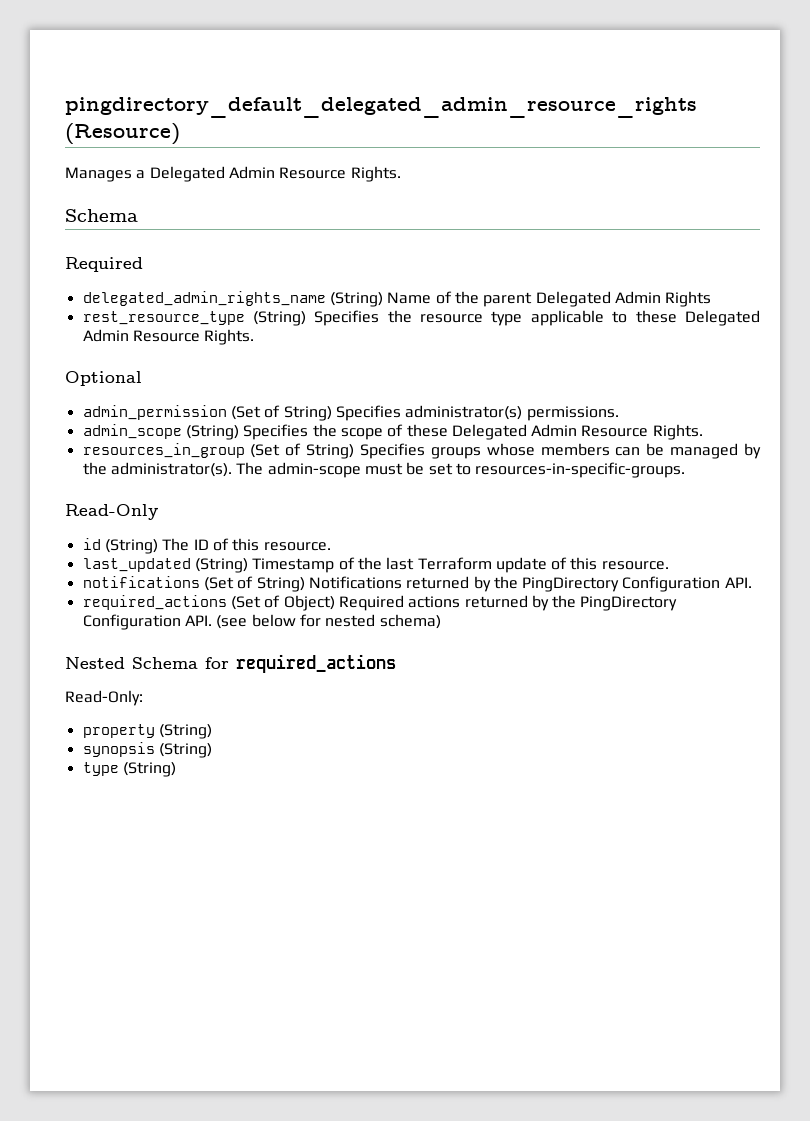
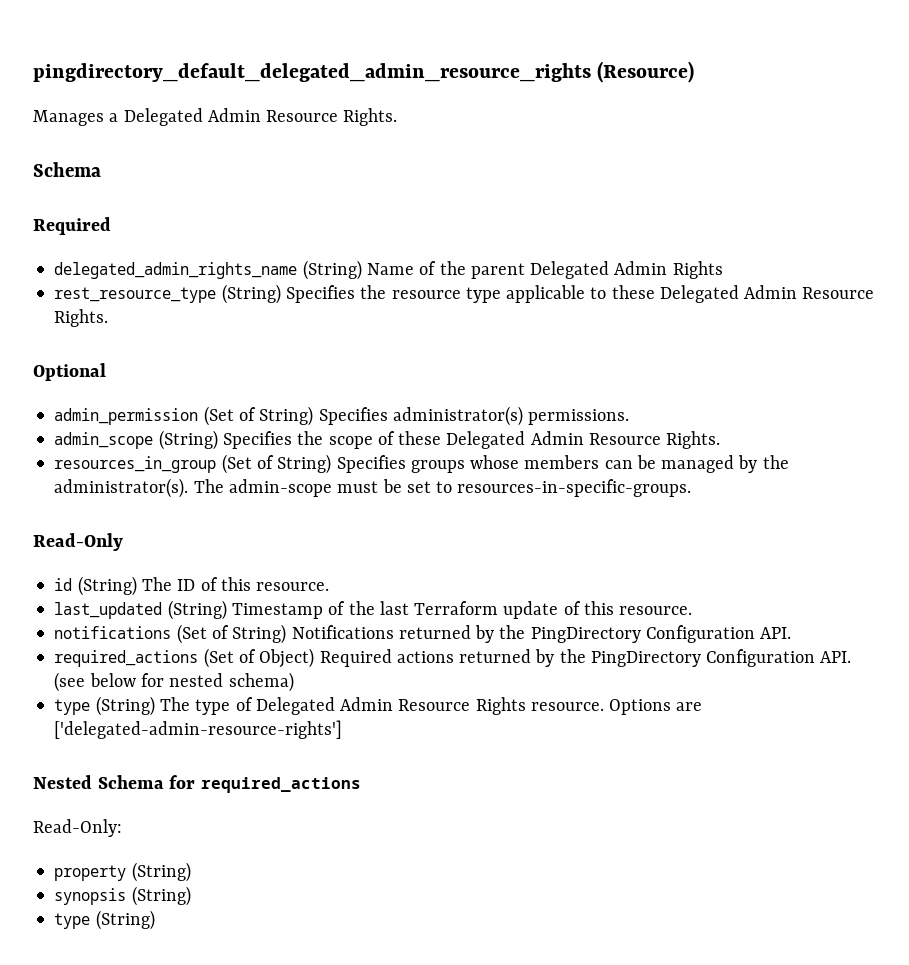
+ type (String) The type of Delegated Admin Resource Rights resource. Options are ['delegated-admin-resource-rights']

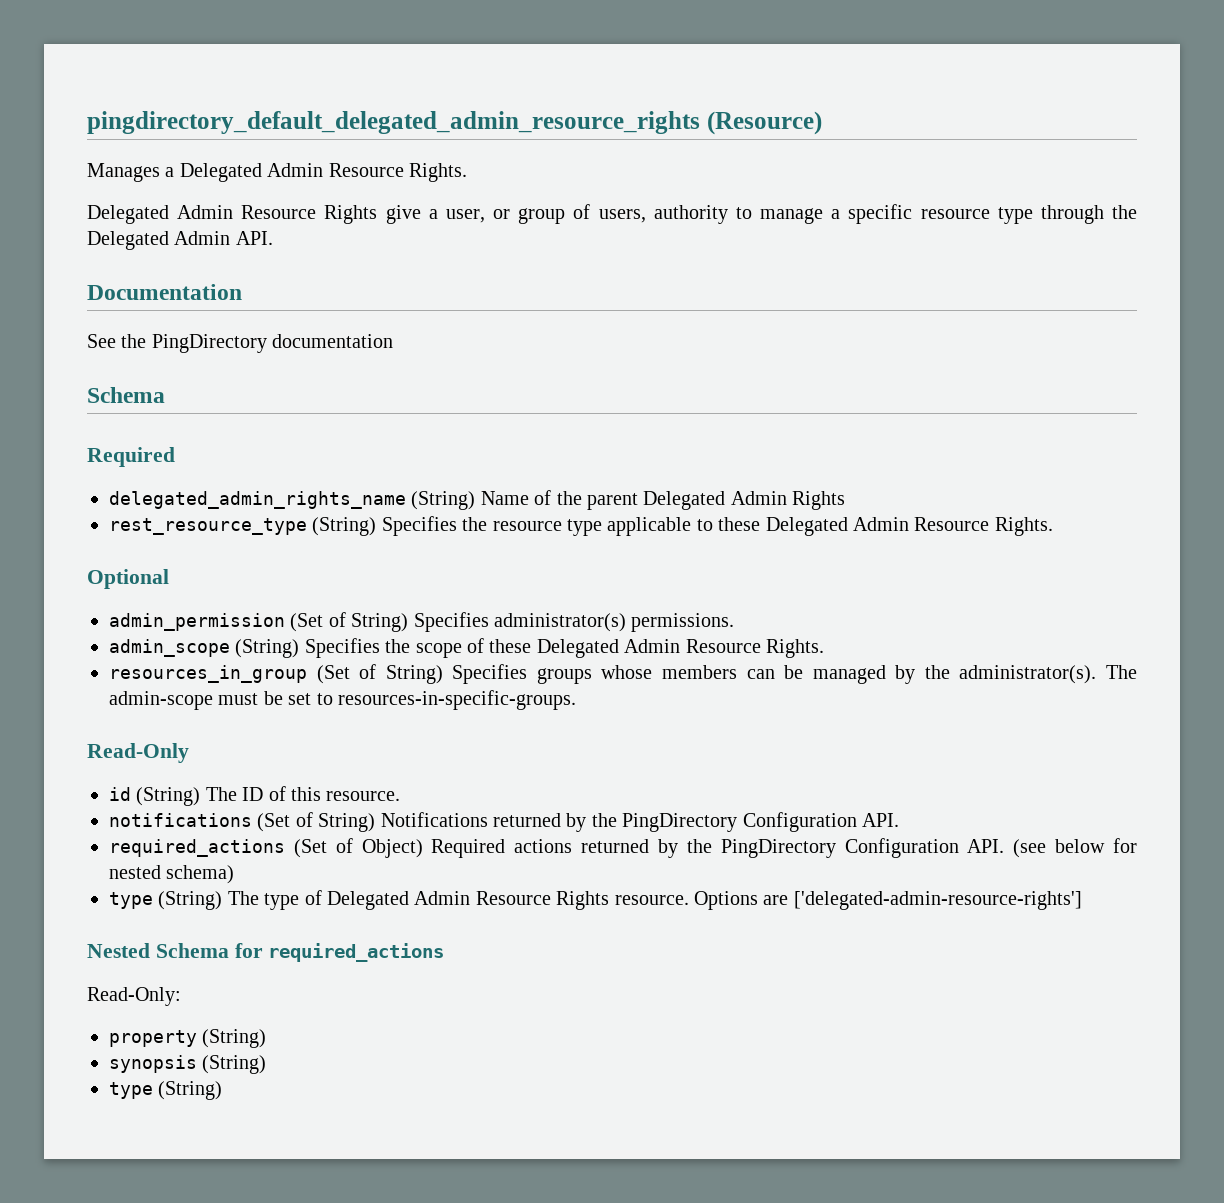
+ Delegated Admin Resource Rights give a user, or group of users, authority to manage a specific resource type through the Delegated Admin API.
+ Documentation
+ See the PingDirectory documentation
- last_updated (String) Timestamp of the last Terraform update of this resource.

